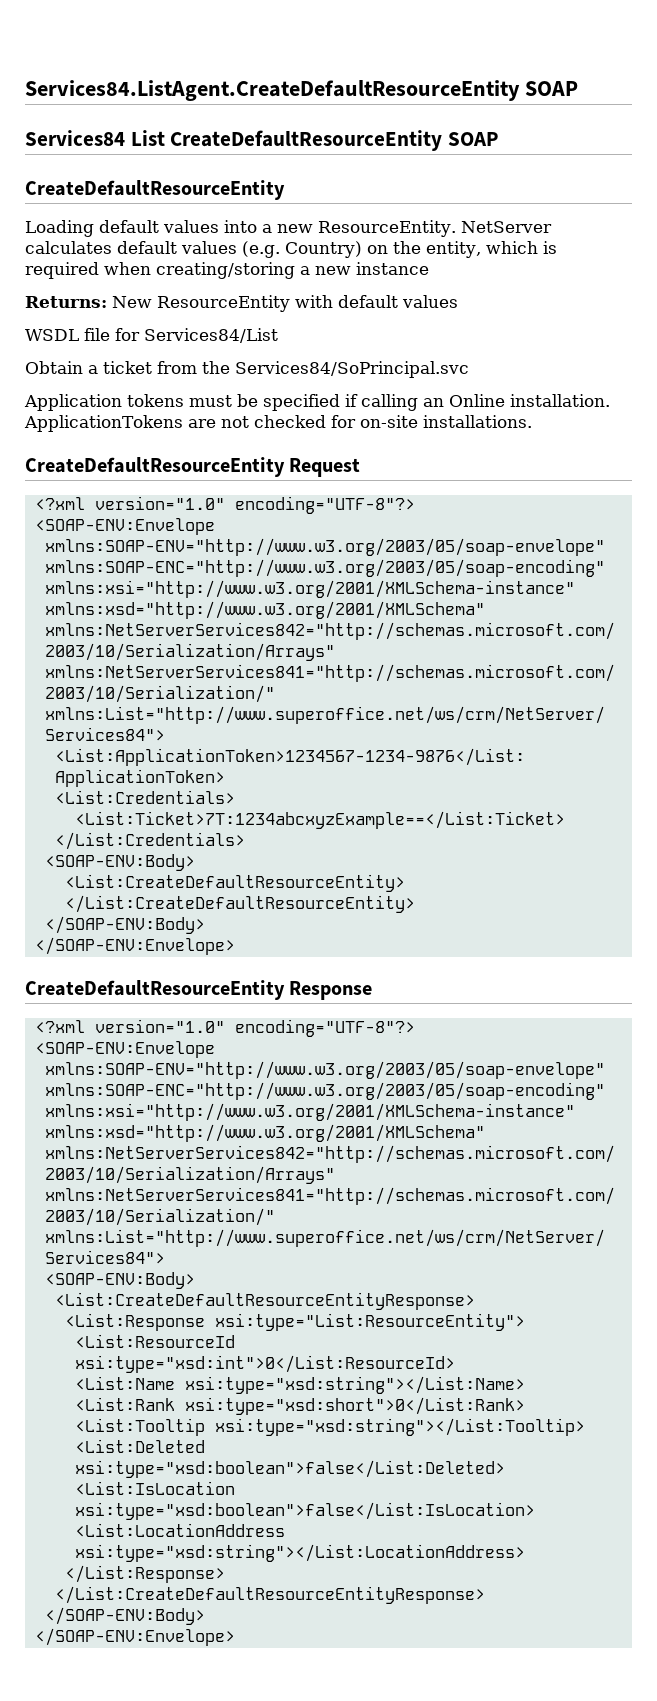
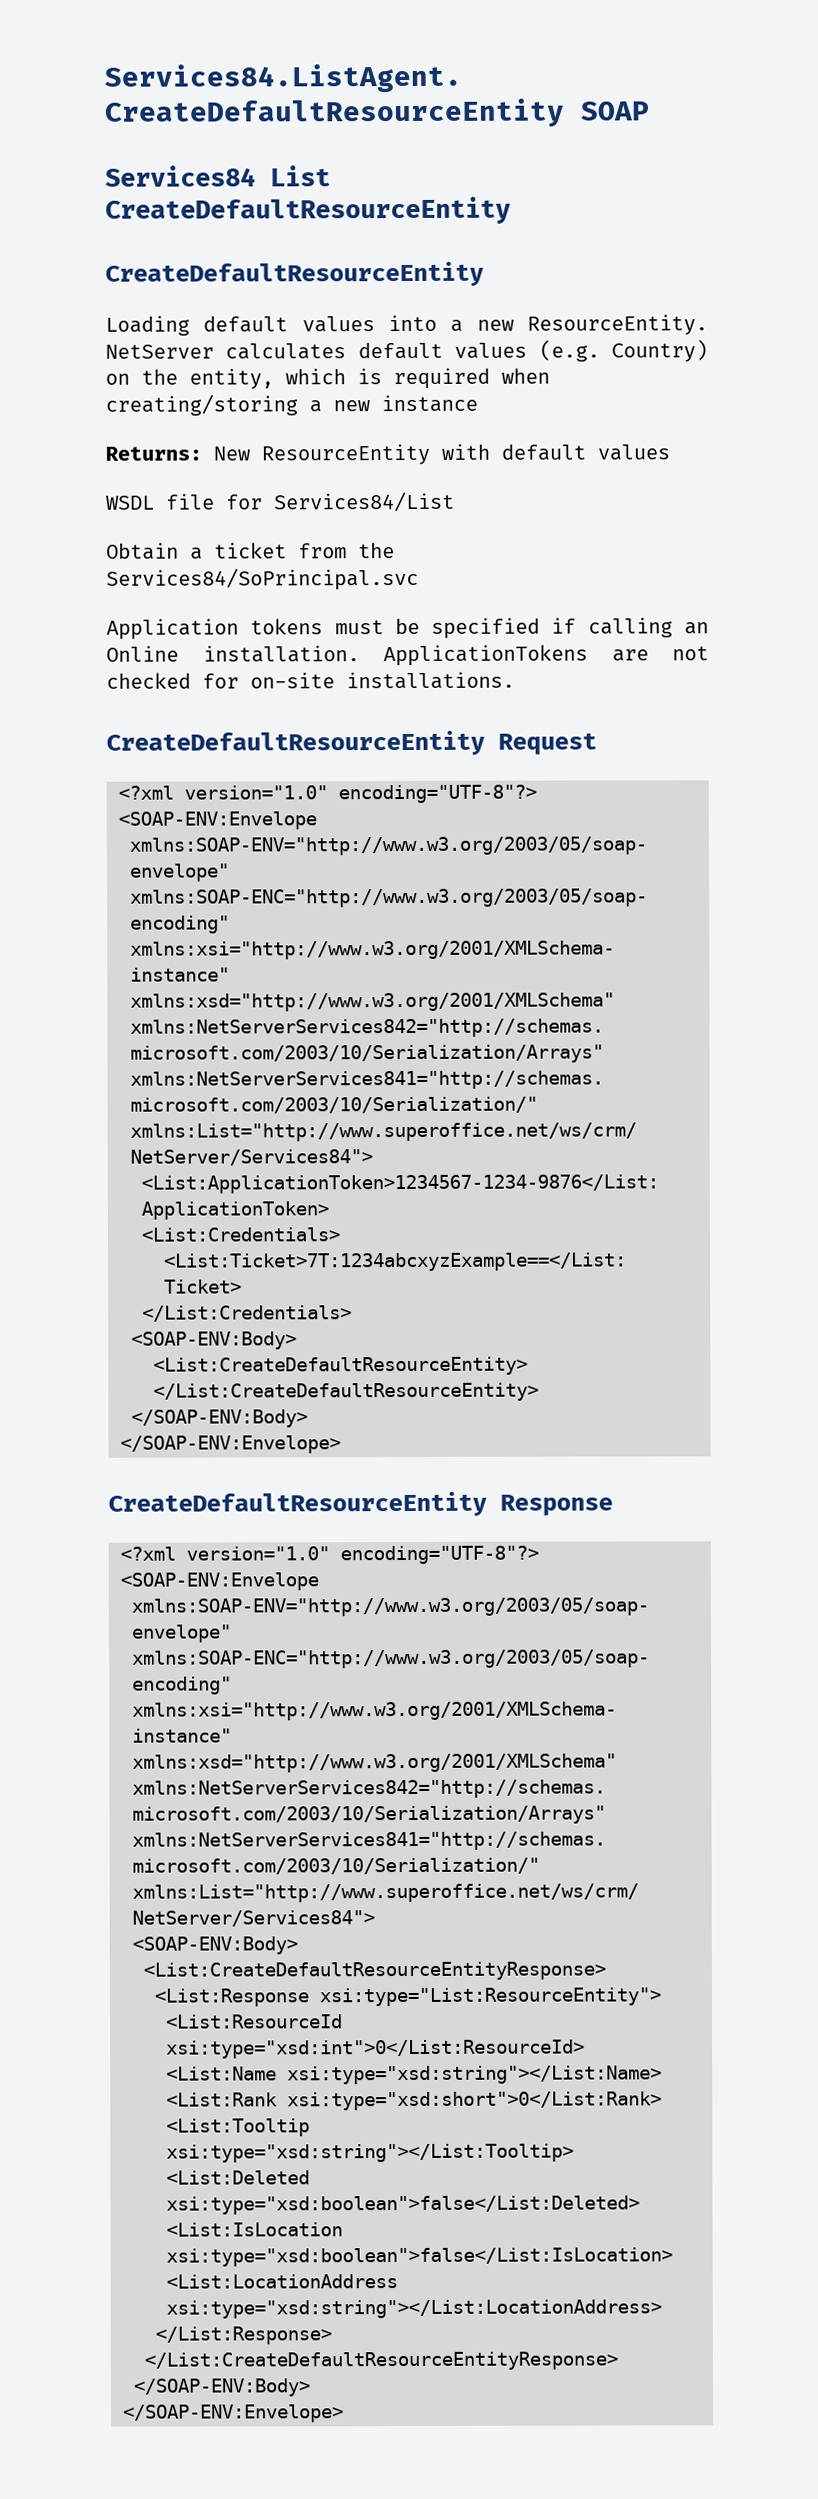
- Services84 List CreateDefaultResourceEntity SOAP
+ Services84 List CreateDefaultResourceEntity

